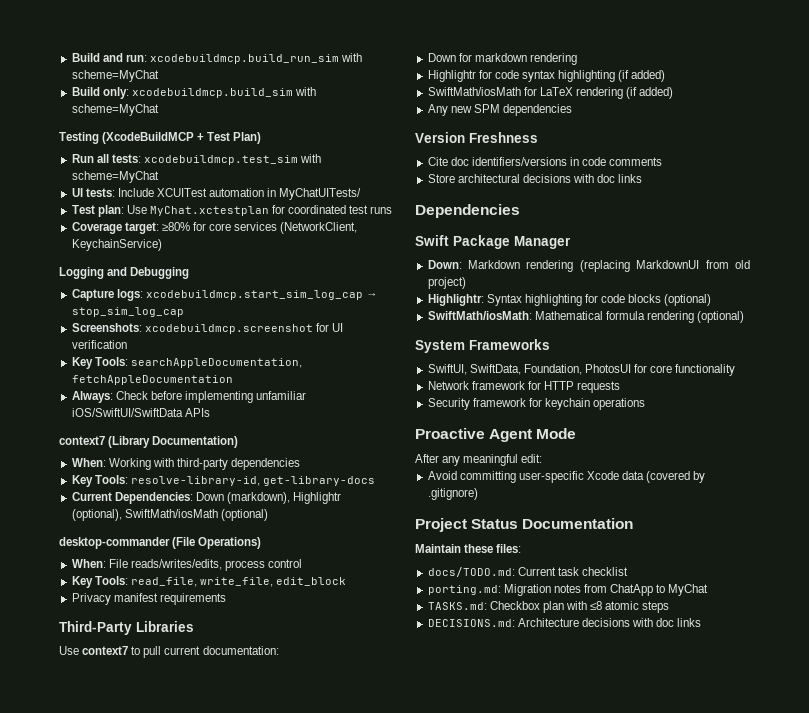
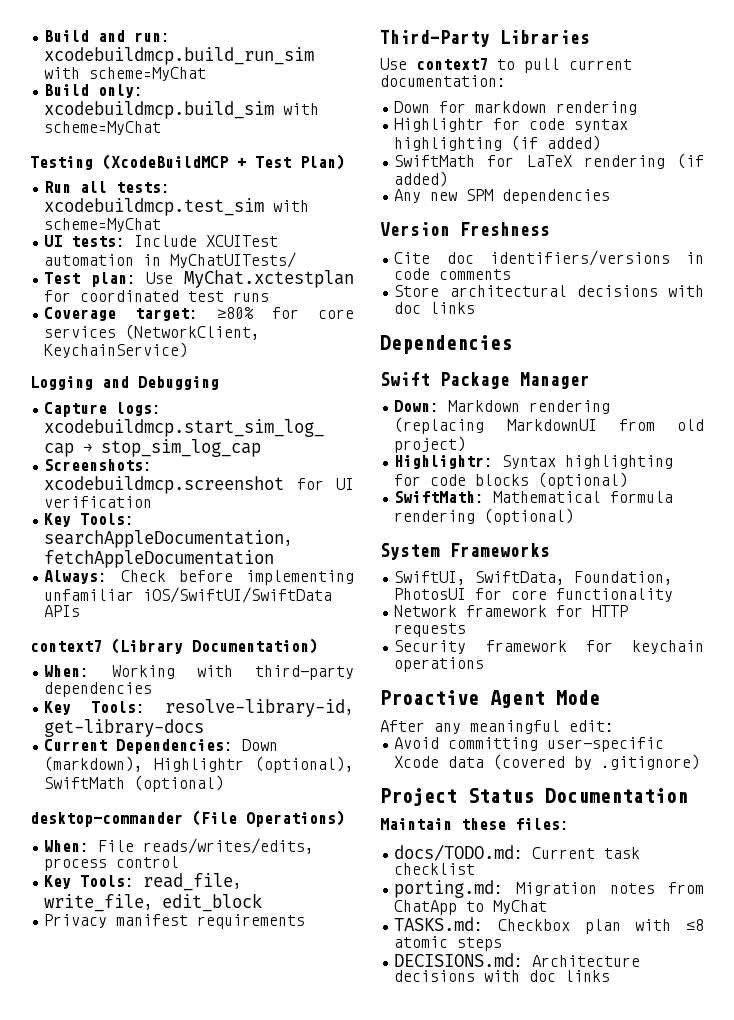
- Current Dependencies: Down (markdown), Highlightr (optional), SwiftMath/iosMath (optional)
+ Current Dependencies: Down (markdown), Highlightr (optional), SwiftMath (optional)
- SwiftMath/iosMath for LaTeX rendering (if added)
+ SwiftMath for LaTeX rendering (if added)
- SwiftMath/iosMath: Mathematical formula rendering (optional)
+ SwiftMath: Mathematical formula rendering (optional)

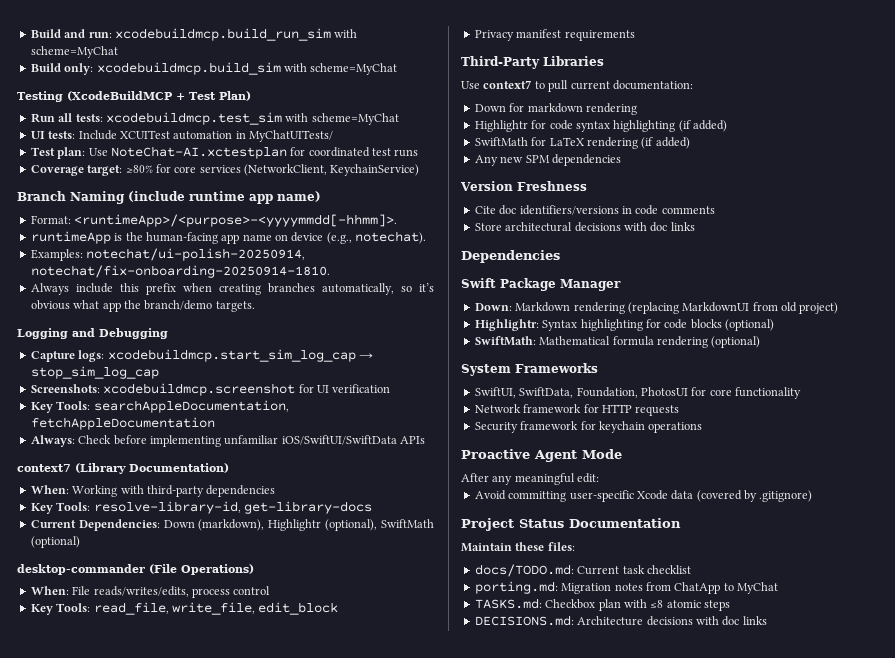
- Test plan: Use MyChat.xctestplan for coordinated test runs
+ Test plan: Use NoteChat-AI.xctestplan for coordinated test runs
+ Branch Naming (include runtime app name)
+ Format: <runtimeApp>/<purpose>-<yyyymmdd[-hhmm]>.
+ runtimeApp is the human-facing app name on device (e.g., notechat).
+ Examples: notechat/ui-polish-20250914, notechat/fix-onboarding-20250914-1810.
+ Always include this prefix when creating branches automatically, so it’s obvious what app the branch/demo targets.

